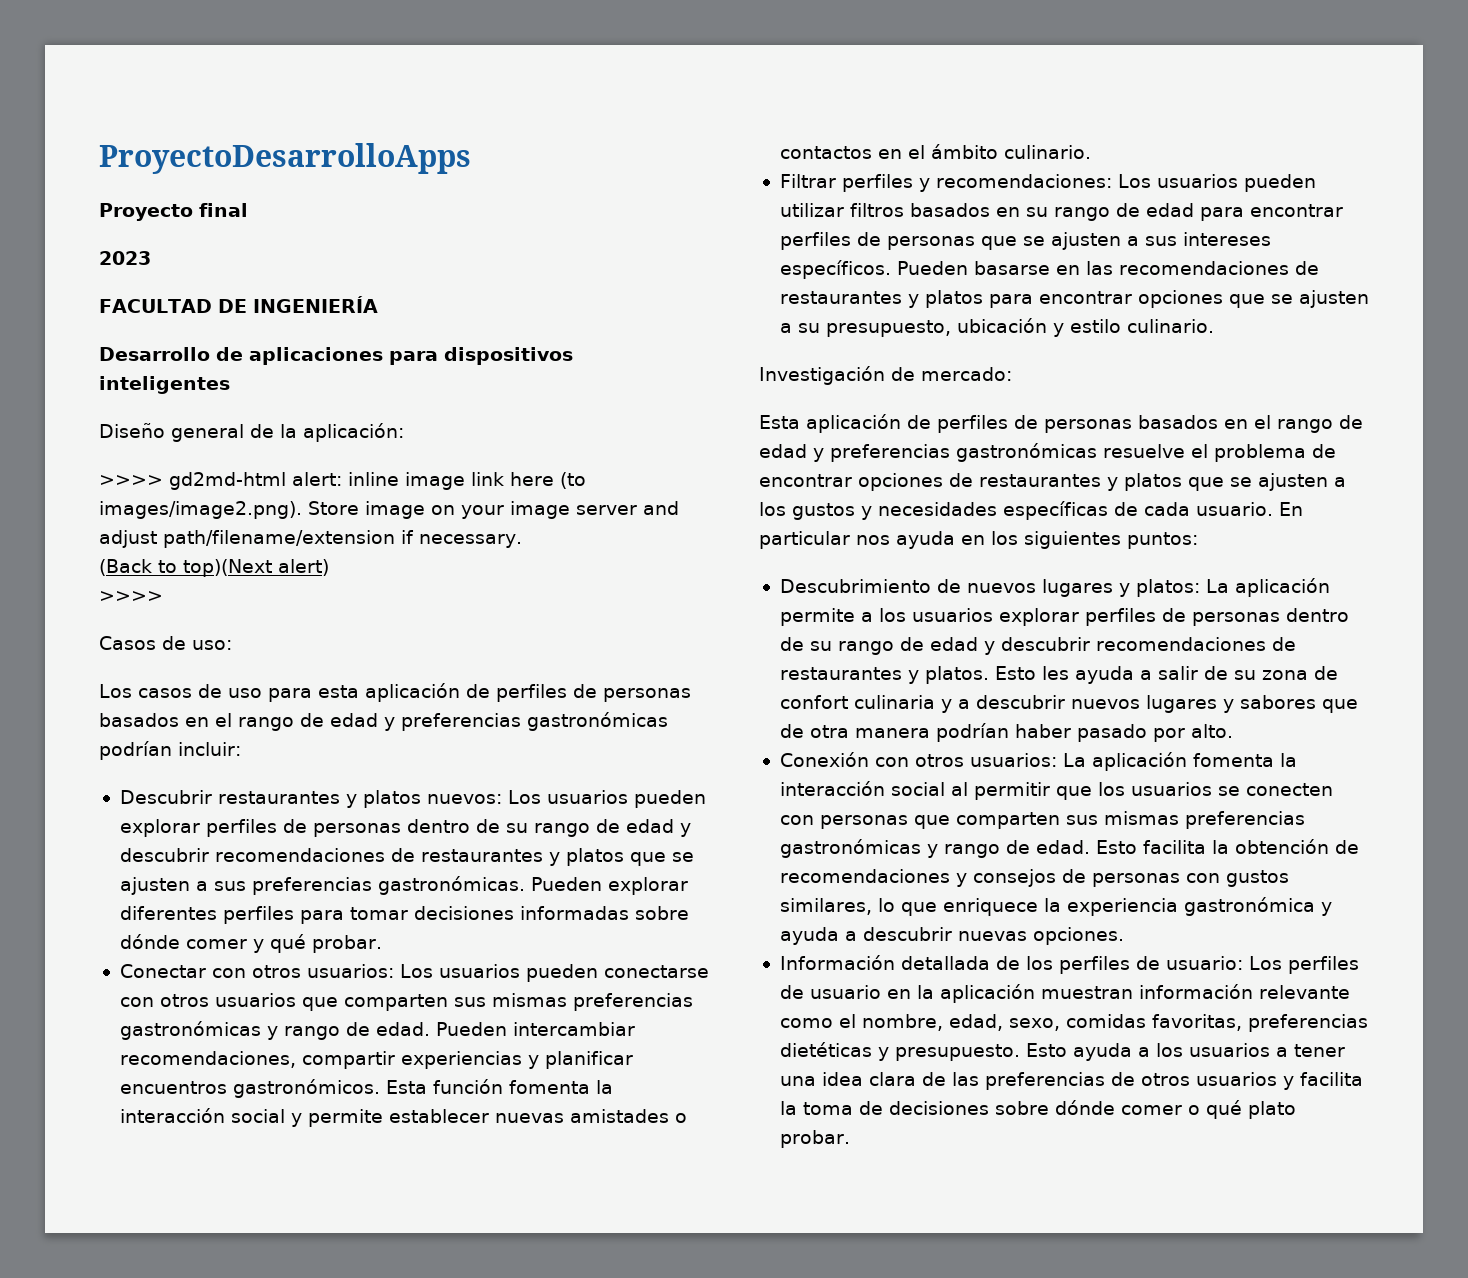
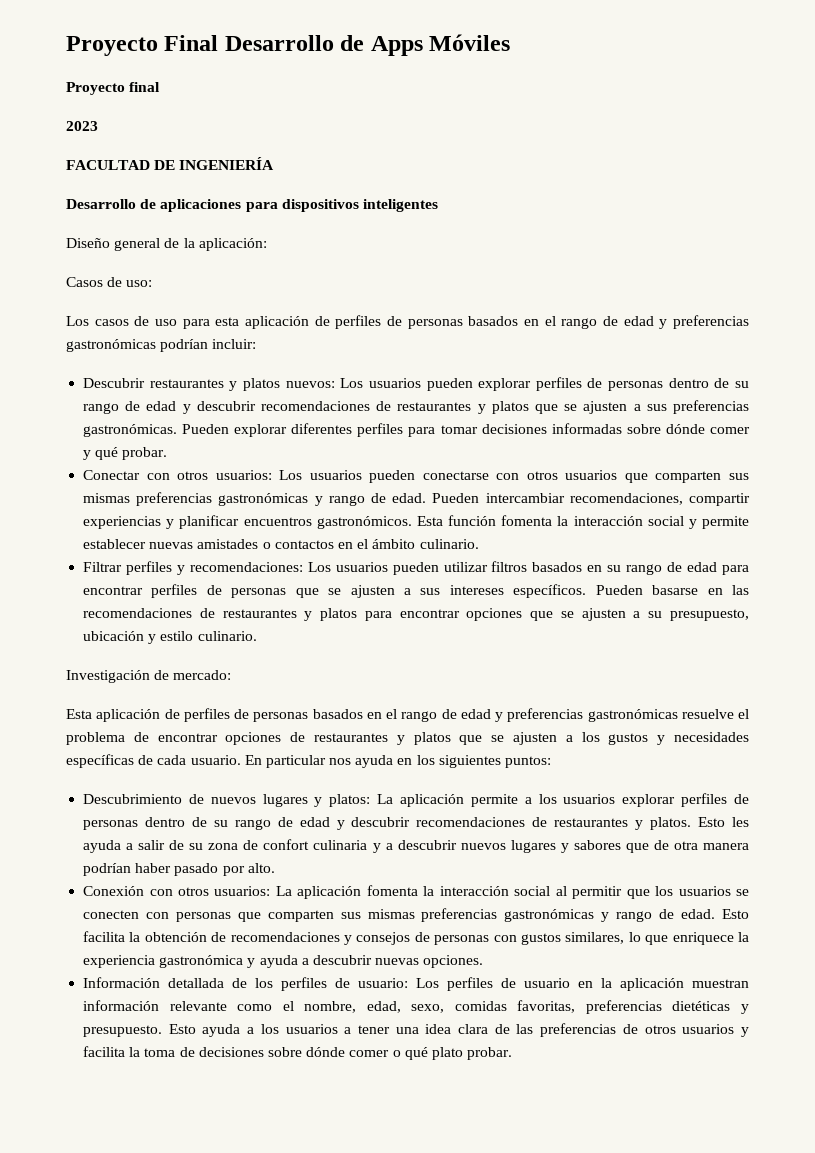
- ProyectoDesarrolloApps
+ Proyecto Final Desarrollo de Apps Móviles
- >>>> gd2md-html alert: inline image link here (to images/image2.png). Store image on your image server and adjust path/filename/extension if necessary.
- (Back to top)(Next alert)
- >>>>

